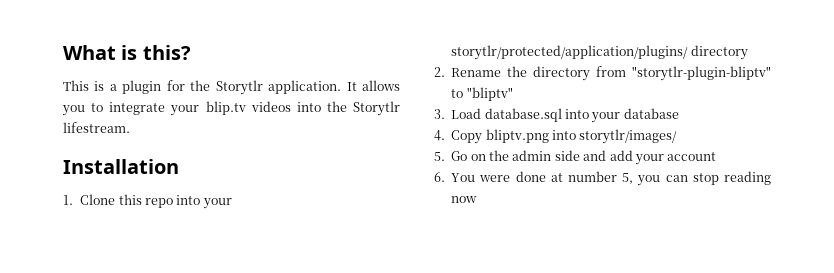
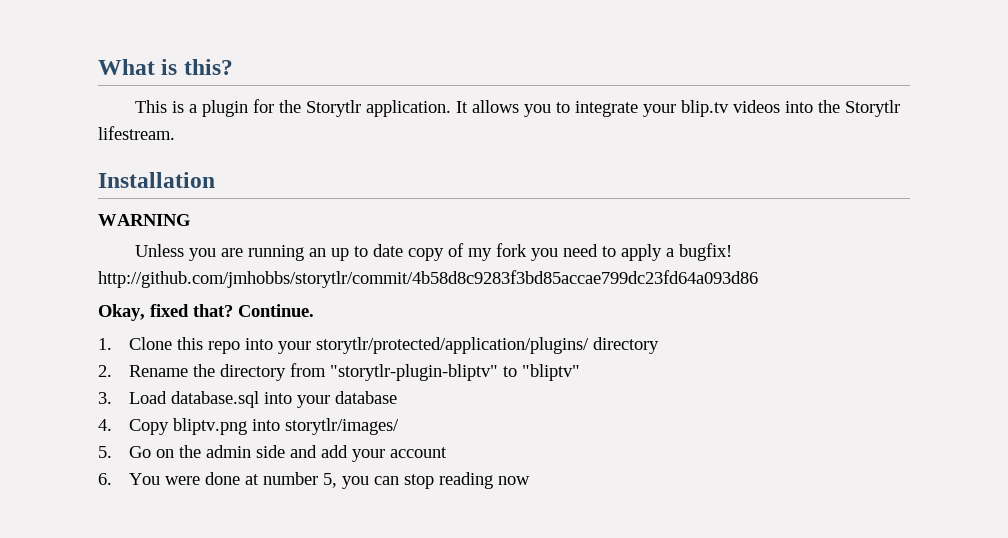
+ WARNING
+ Unless you are running an up to date copy of my fork you need to apply a bugfix! http://github.com/jmhobbs/storytlr/commit/4b58d8c9283f3bd85accae799dc23fd64a093d86
+ Okay, fixed that? Continue.

